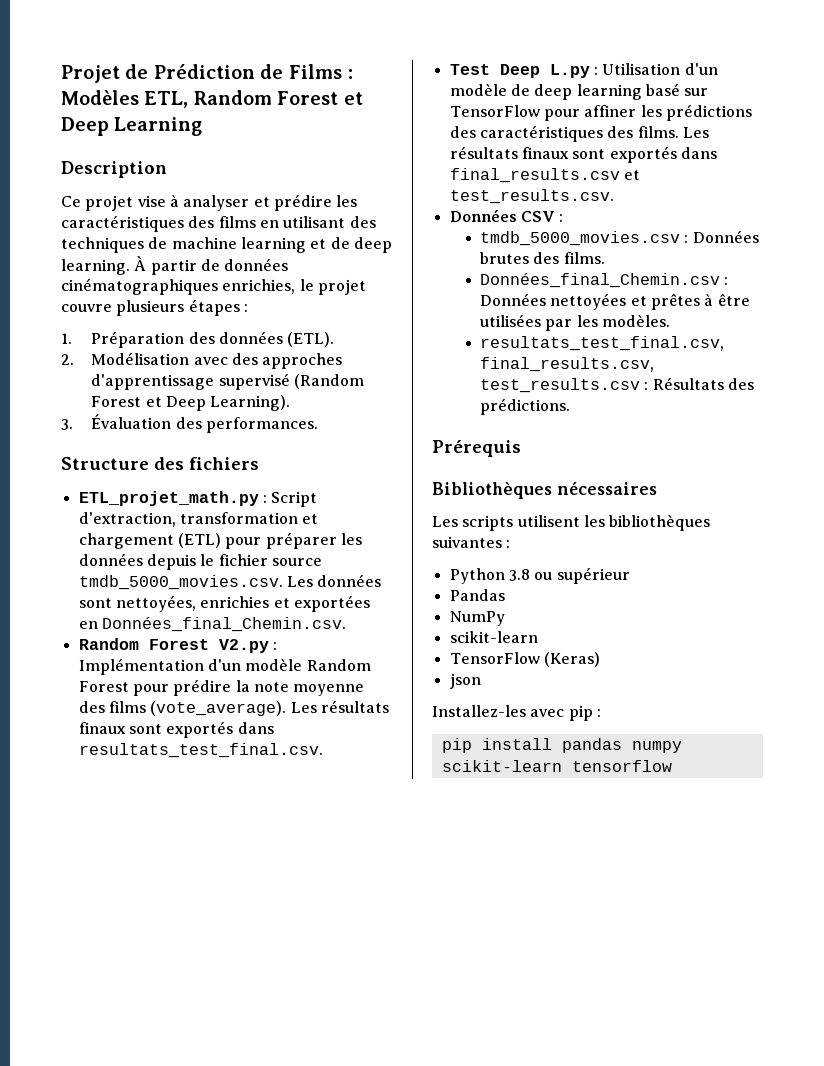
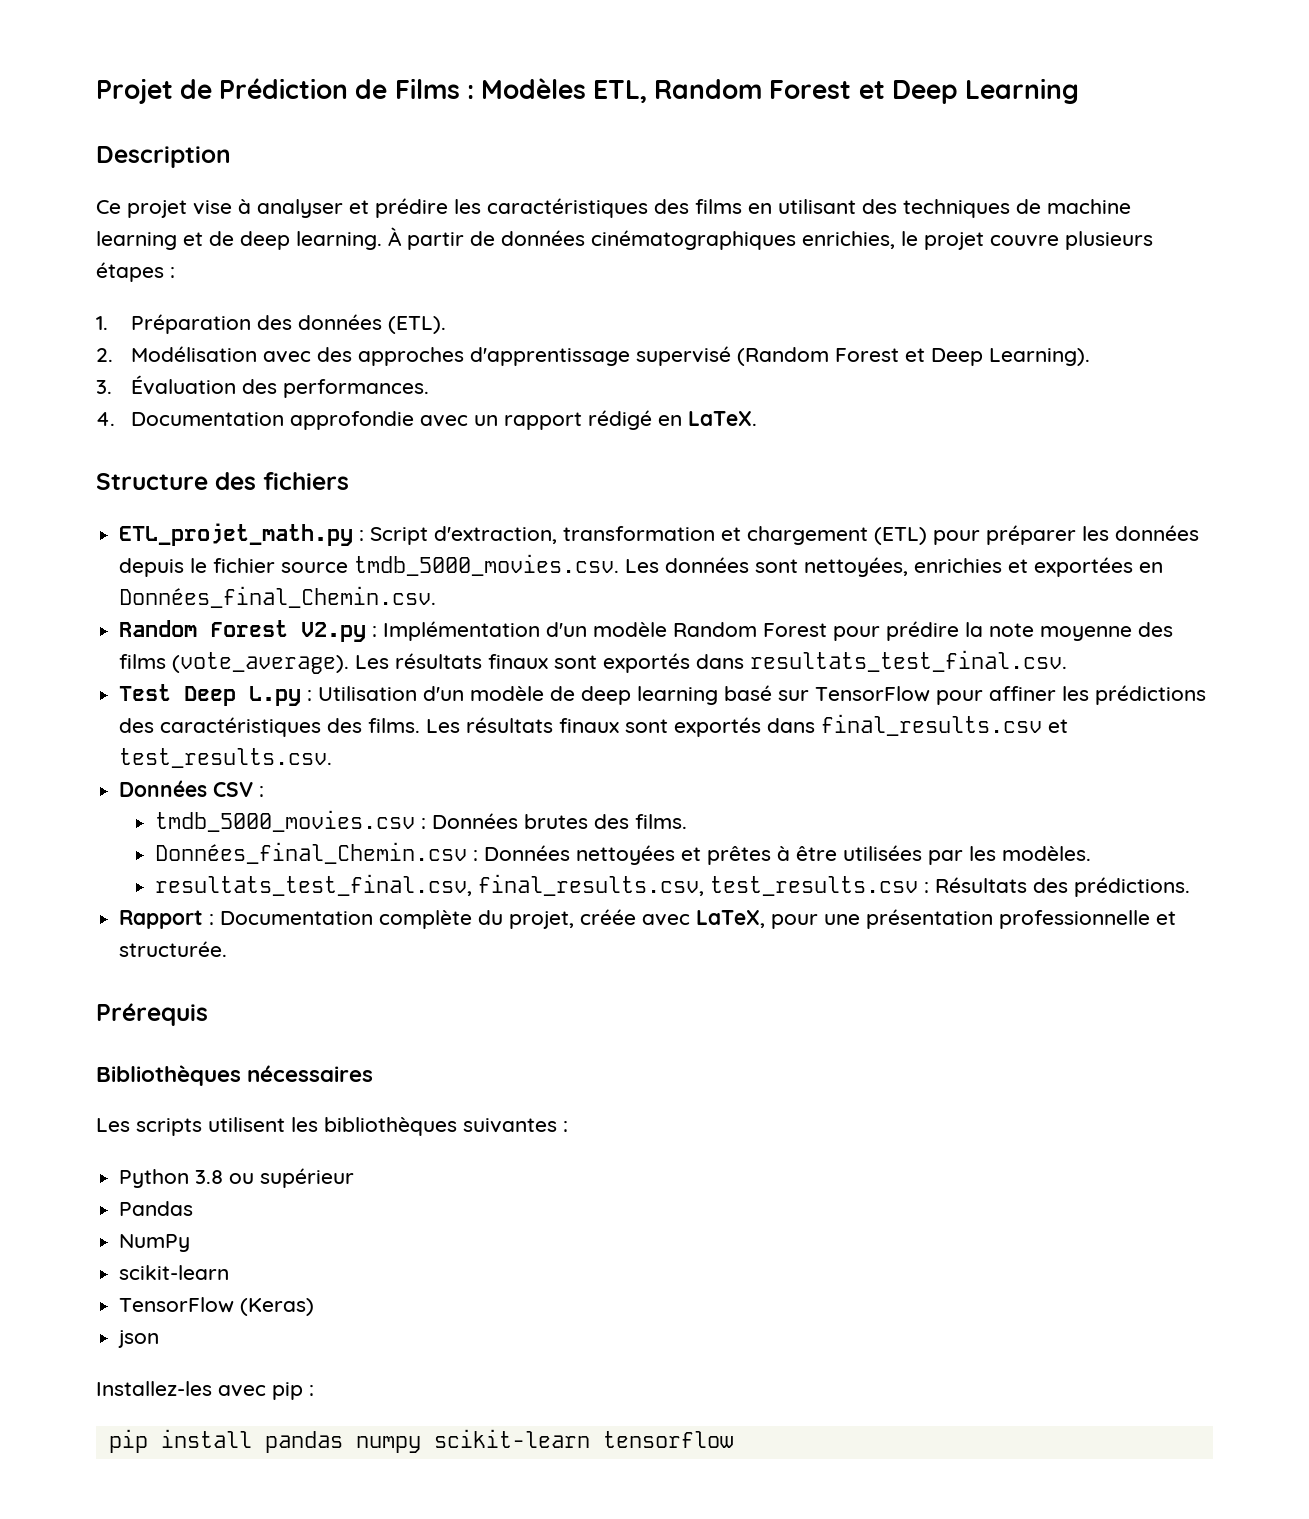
+ 4. Documentation approfondie avec un rapport rédigé en LaTeX.
+ Rapport : Documentation complète du projet, créée avec LaTeX, pour une présentation professionnelle et structurée.

